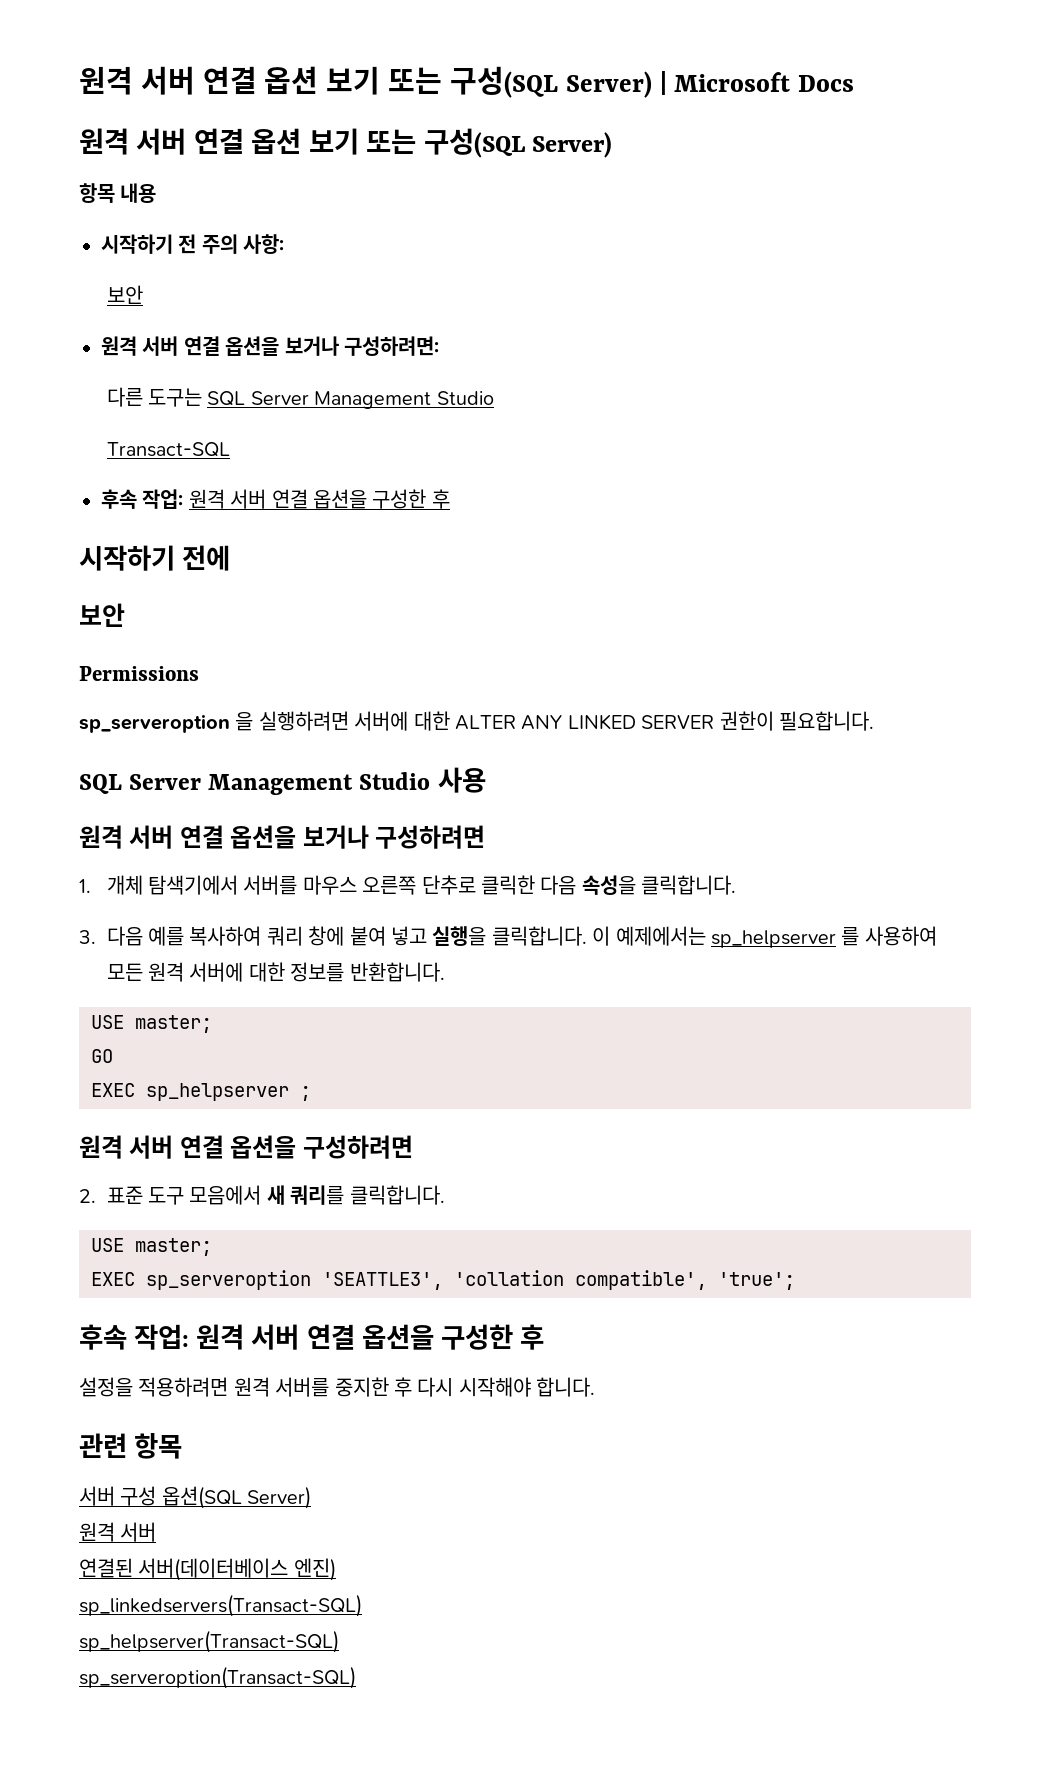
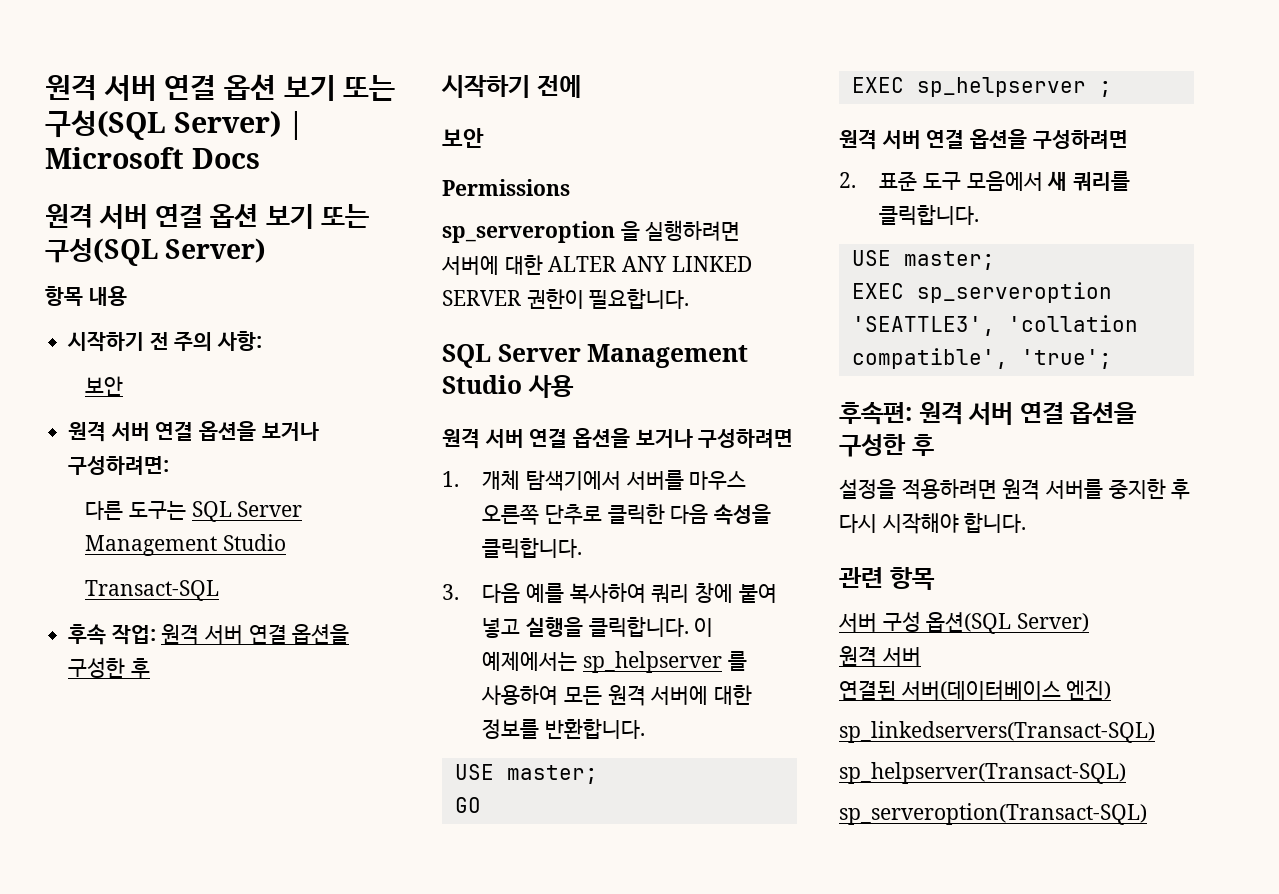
  EXEC sp_serveroption 'SEATTLE3', 'collation compatible', 'true';
- 후속 작업: 원격 서버 연결 옵션을 구성한 후
+ 후속편: 원격 서버 연결 옵션을 구성한 후

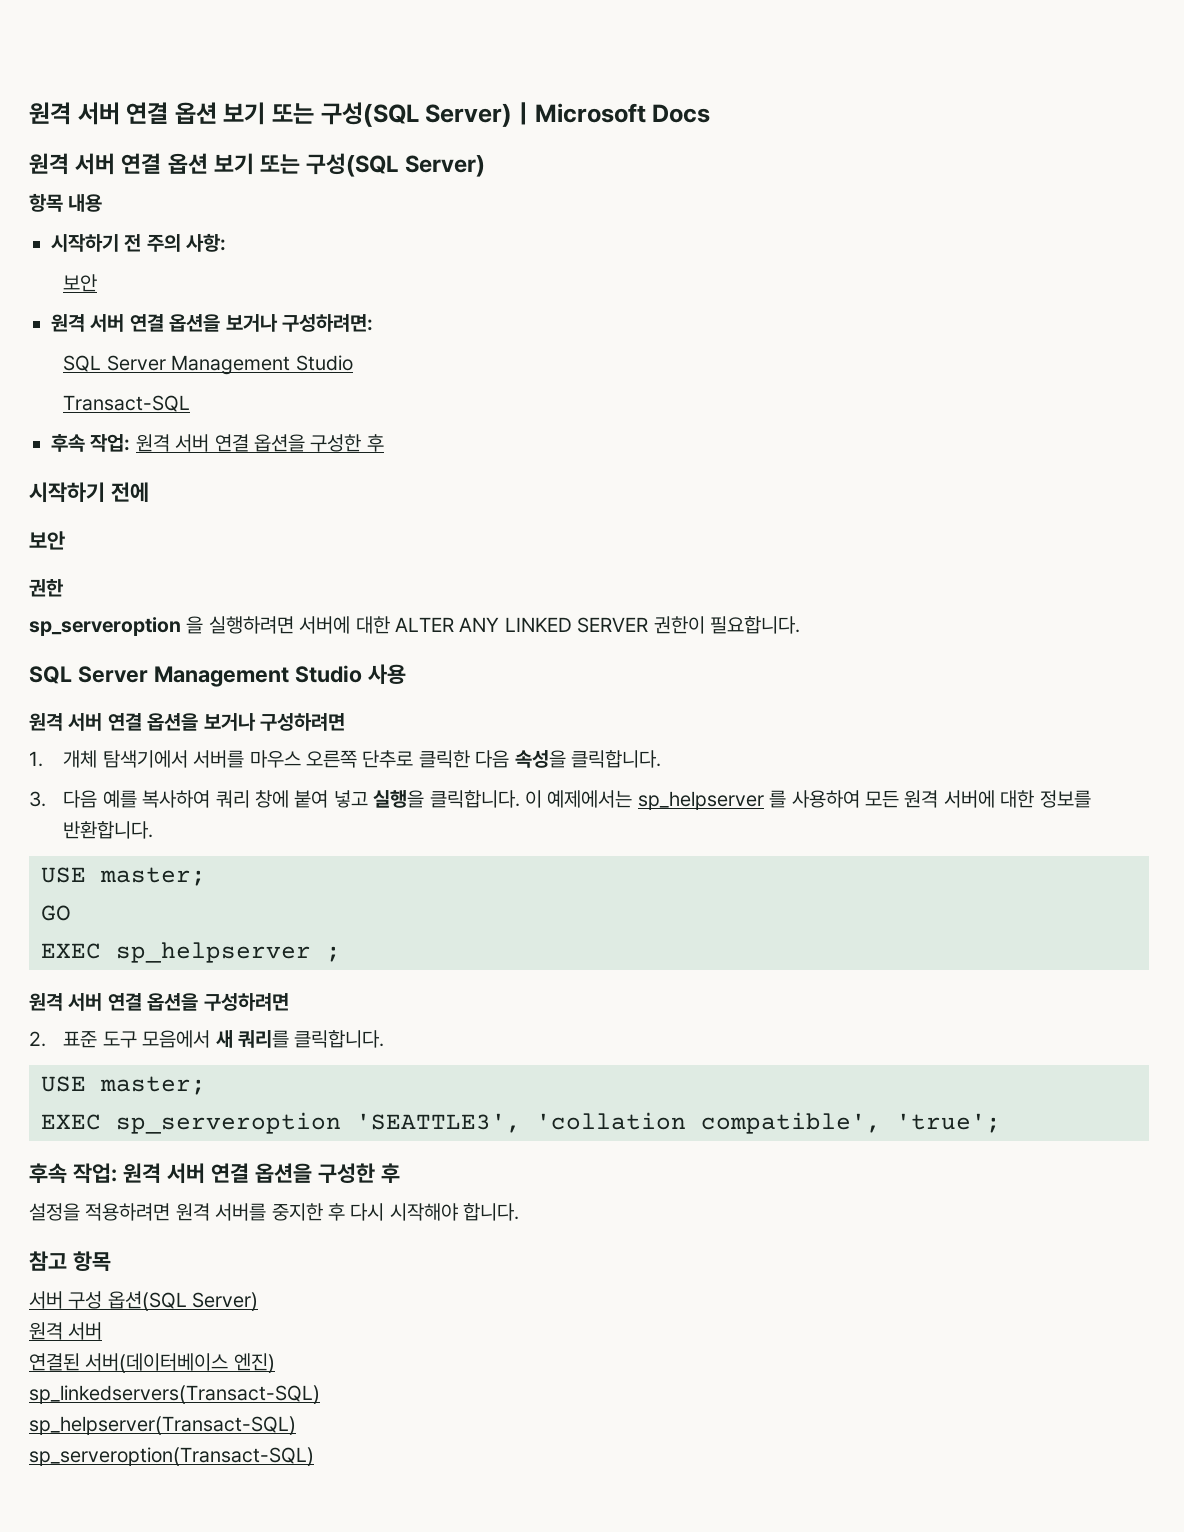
  원격 서버 연결 옵션을 보거나 구성하려면:
- 다른 도구는 SQL Server Management Studio
+ SQL Server Management Studio
- Permissions
+ 권한
  EXEC sp_serveroption 'SEATTLE3', 'collation compatible', 'true';
- 후속편: 원격 서버 연결 옵션을 구성한 후
+ 후속 작업: 원격 서버 연결 옵션을 구성한 후
- 관련 항목
+ 참고 항목

